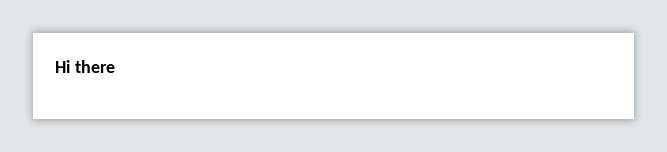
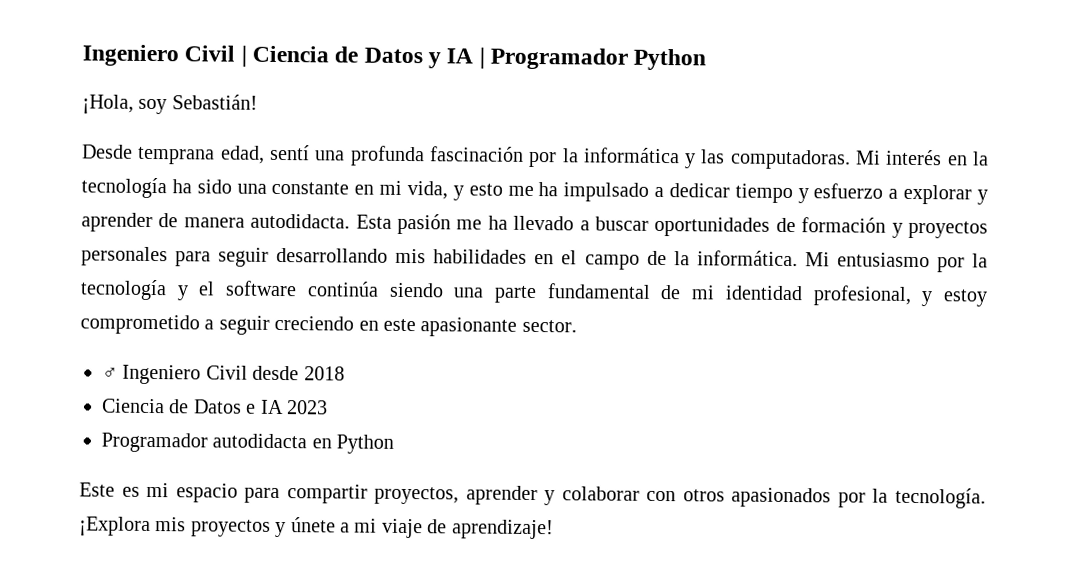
- Hi there
+ Ingeniero Civil | Ciencia de Datos y IA | Programador Python
+ ¡Hola, soy Sebastián!
+ Desde temprana edad, sentí una profunda fascinación por la informática y las computadoras. Mi interés en la tecnología ha sido una constante en mi vida, y esto me ha impulsado a dedicar tiempo y esfuerzo a explorar y aprender de manera autodidacta. Esta pasión me ha llevado a buscar oportunidades de formación y proyectos personales para seguir desarrollando mis habilidades en el campo de la informática. Mi entusiasmo por la tecnología y el software continúa siendo una parte fundamental de mi identidad profesional, y estoy comprometido a seguir creciendo en este apasionante sector.
+ ♂ Ingeniero Civil desde 2018
+ Ciencia de Datos e IA 2023
+ Programador autodidacta en Python
+ Este es mi espacio para compartir proyectos, aprender y colaborar con otros apasionados por la tecnología. ¡Explora mis proyectos y únete a mi viaje de aprendizaje!

